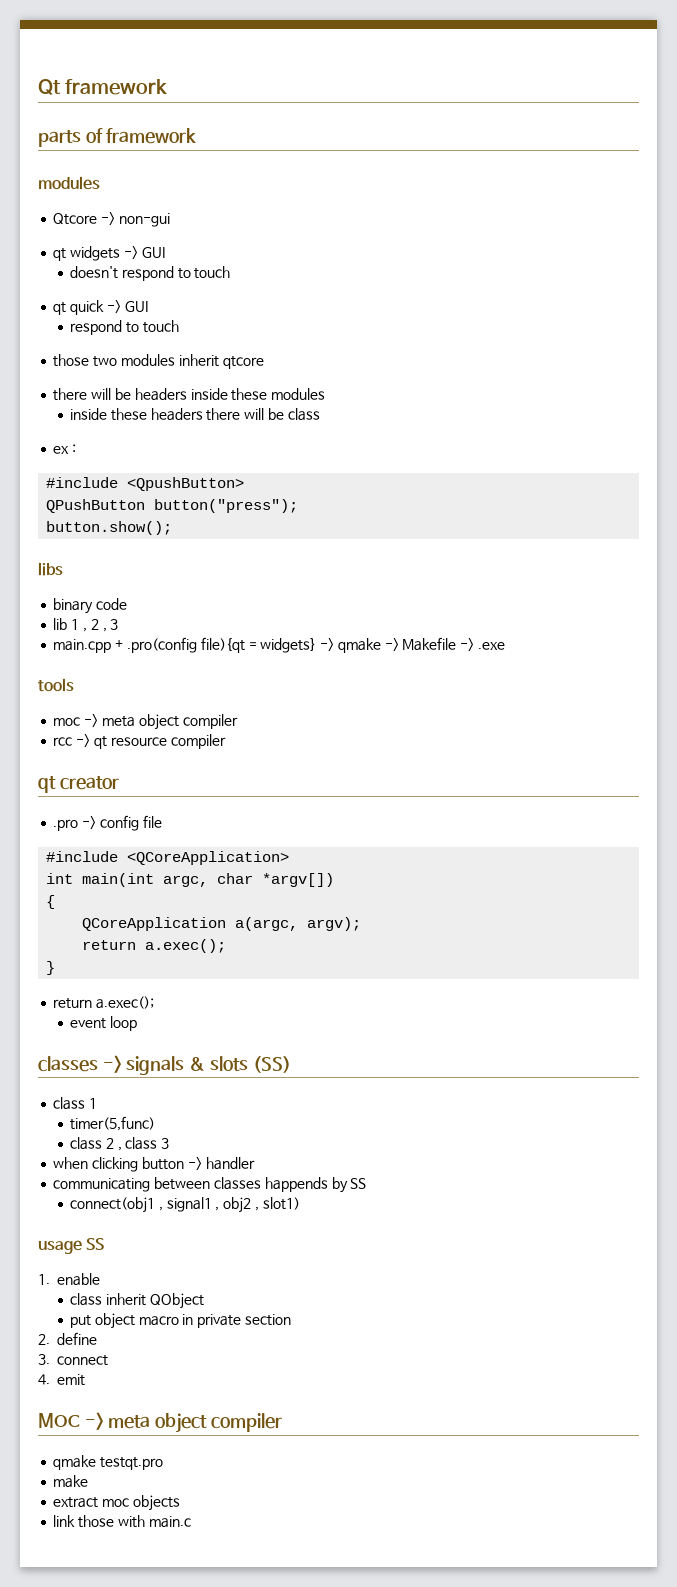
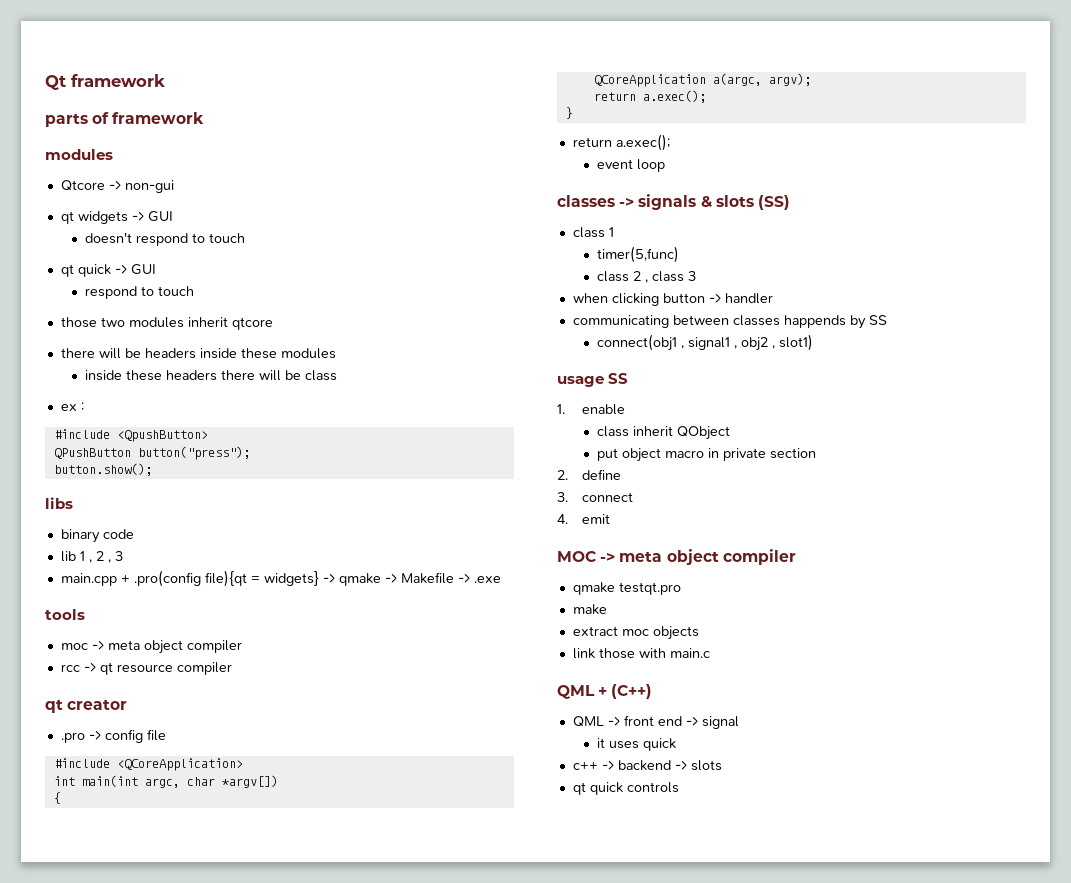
+ QML + (C++)
+ QML -> front end -> signal
+ it uses quick
+ c++ -> backend -> slots
+ qt quick controls

